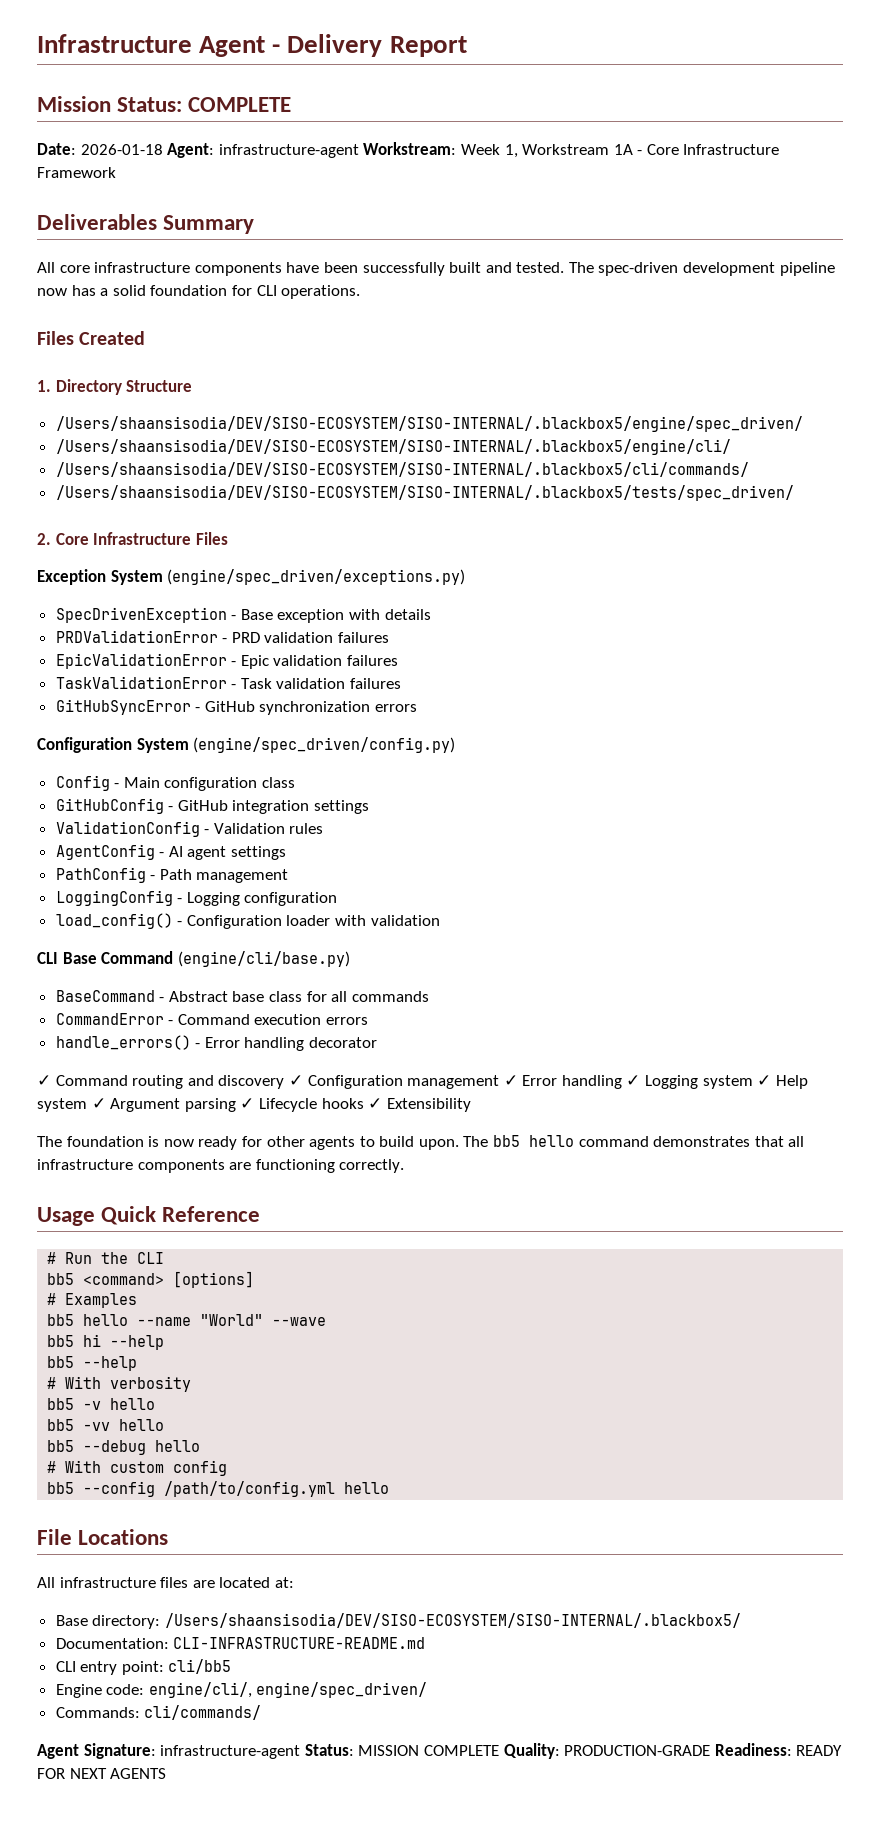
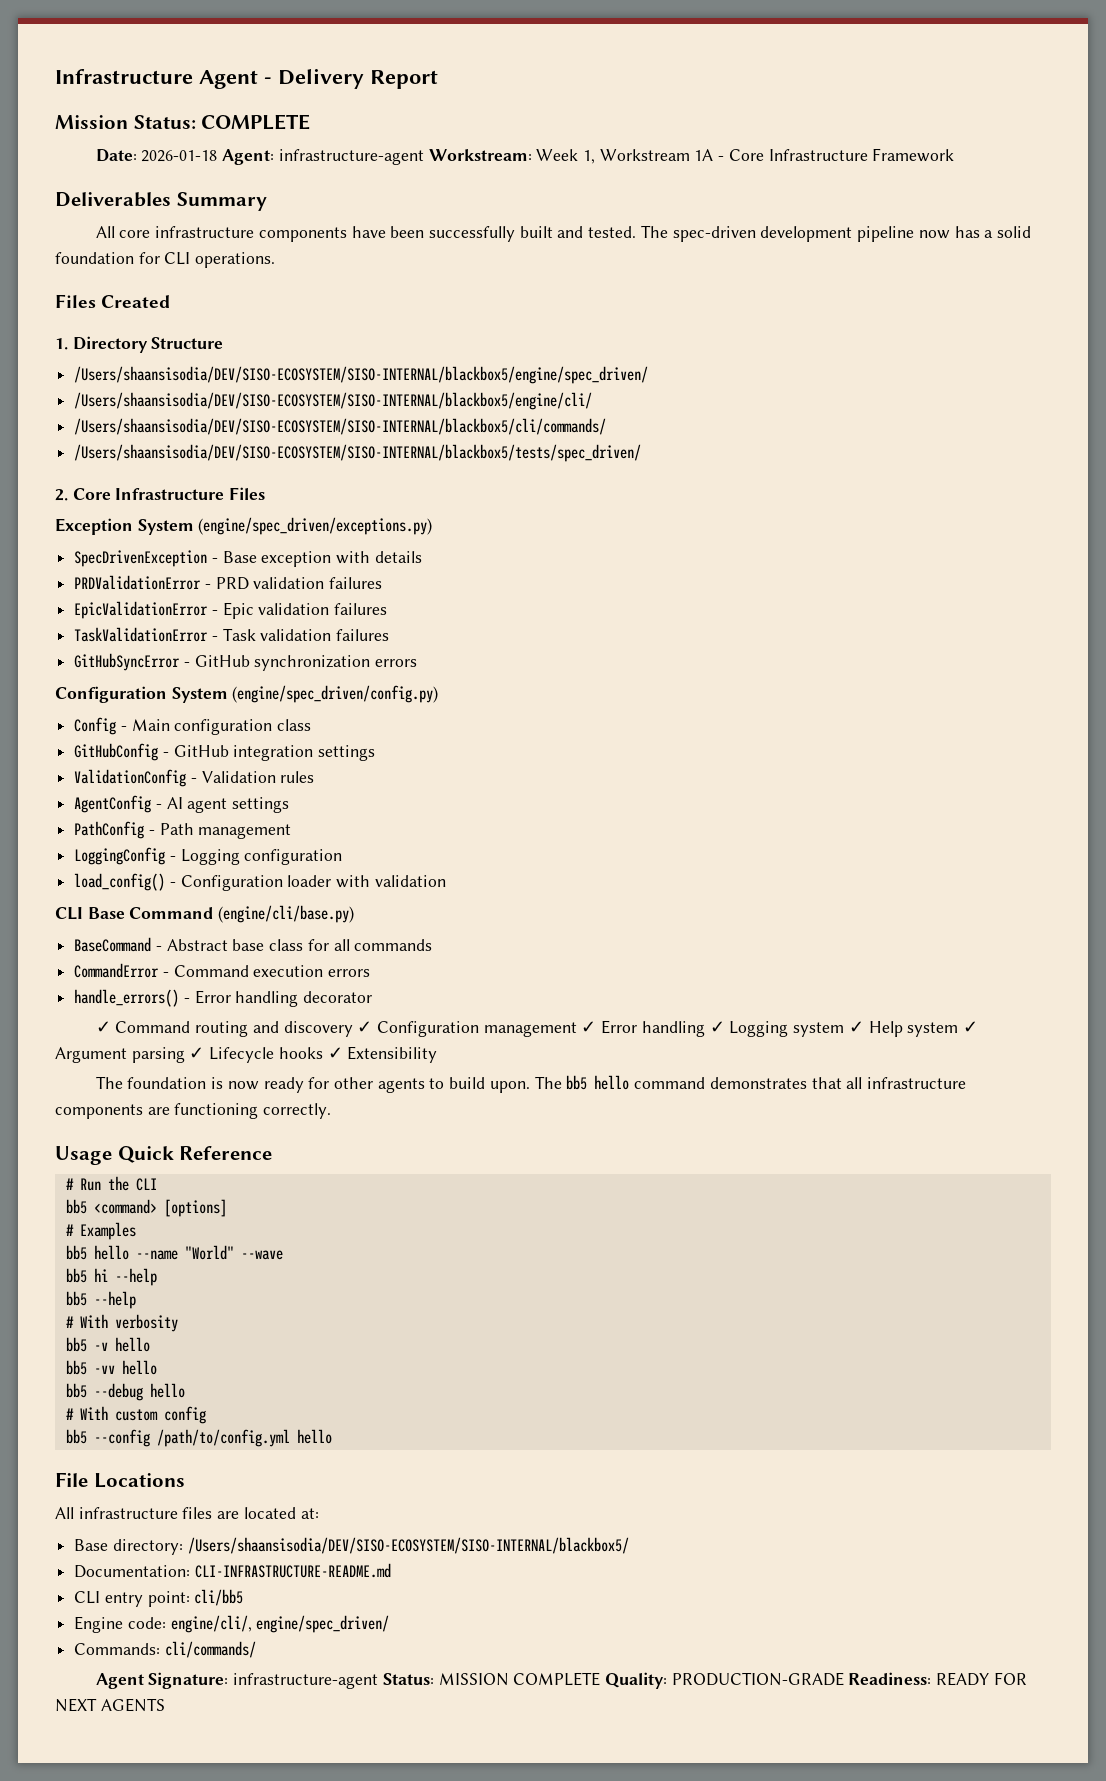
- /Users/shaansisodia/DEV/SISO-ECOSYSTEM/SISO-INTERNAL/.blackbox5/engine/spec_driven/
- /Users/shaansisodia/DEV/SISO-ECOSYSTEM/SISO-INTERNAL/.blackbox5/engine/cli/
- /Users/shaansisodia/DEV/SISO-ECOSYSTEM/SISO-INTERNAL/.blackbox5/cli/commands/
- /Users/shaansisodia/DEV/SISO-ECOSYSTEM/SISO-INTERNAL/.blackbox5/tests/spec_driven/
+ /Users/shaansisodia/DEV/SISO-ECOSYSTEM/SISO-INTERNAL/blackbox5/engine/spec_driven/
+ /Users/shaansisodia/DEV/SISO-ECOSYSTEM/SISO-INTERNAL/blackbox5/engine/cli/
+ /Users/shaansisodia/DEV/SISO-ECOSYSTEM/SISO-INTERNAL/blackbox5/cli/commands/
+ /Users/shaansisodia/DEV/SISO-ECOSYSTEM/SISO-INTERNAL/blackbox5/tests/spec_driven/
- Base directory: /Users/shaansisodia/DEV/SISO-ECOSYSTEM/SISO-INTERNAL/.blackbox5/
+ Base directory: /Users/shaansisodia/DEV/SISO-ECOSYSTEM/SISO-INTERNAL/blackbox5/

